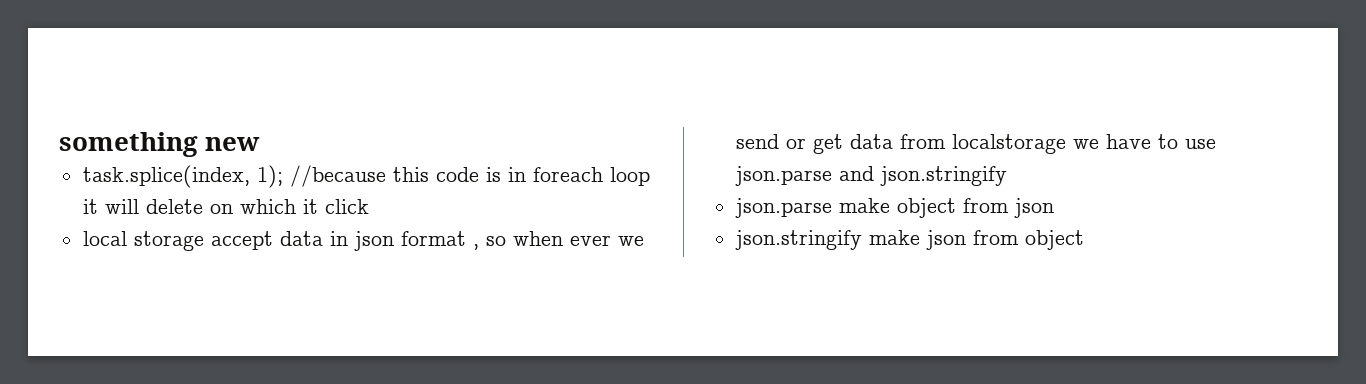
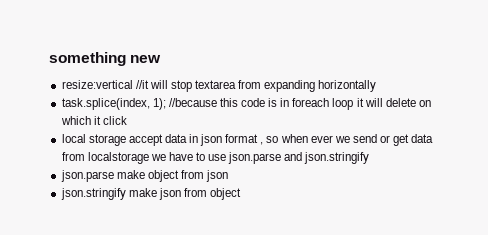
+ resize:vertical //it will stop textarea from expanding horizontally

